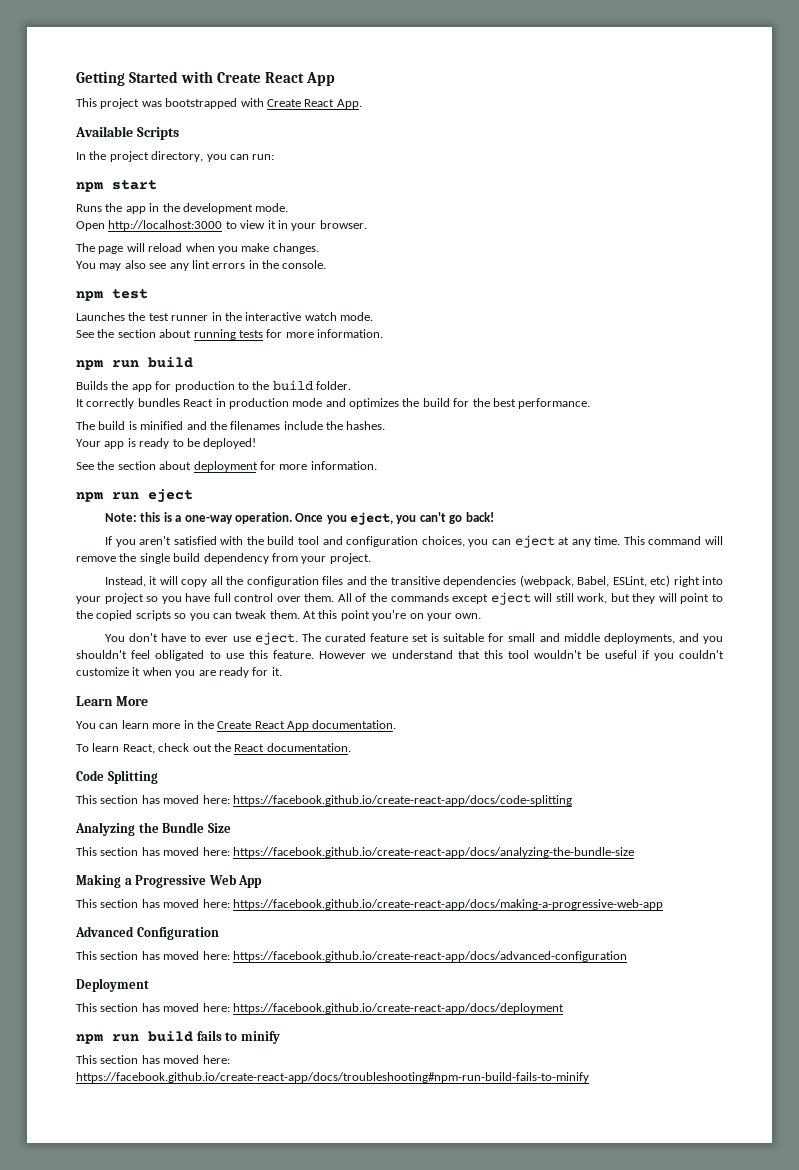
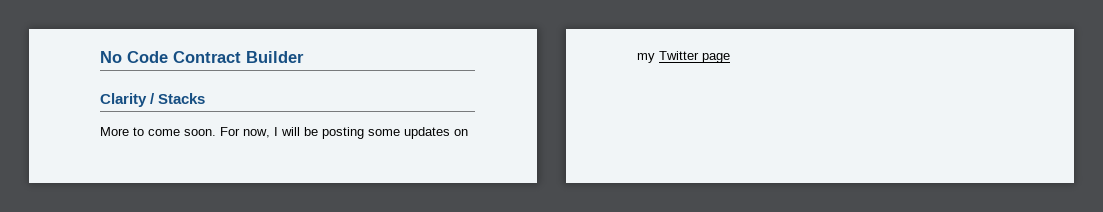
- Getting Started with Create React App
- This project was bootstrapped with Create React App.
- Available Scripts
- In the project directory, you can run:
- npm start
- Runs the app in the development mode.
- Open http://localhost:3000 to view it in your browser.
- The page will reload when you make changes.
- You may also see any lint errors in the console.
- npm test
- Launches the test runner in the interactive watch mode.
- See the section about running tests for more information.
- npm run build
- Builds the app for production to the build folder.
- It correctly bundles React in production mode and optimizes the build for the best performance.
- The build is minified and the filenames include the hashes.
- Your app is ready to be deployed!
- See the section about deployment for more information.
- npm run eject
- Note: this is a one-way operation. Once you eject, you can't go back!
- If you aren't satisfied with the build tool and configuration choices, you can eject at any time. This command will remove the single build dependency from your project.
- Instead, it will copy all the configuration files and the transitive dependencies (webpack, Babel, ESLint, etc) right into your project so you have full control over them. All of the commands except eject will still work, but they will point to the copied scripts so you can tweak them. At this point you're on your own.
- You don't have to ever use eject. The curated feature set is suitable for small and middle deployments, and you shouldn't feel obligated to use this feature. However we understand that this tool wouldn't be useful if you couldn't customize it when you are ready for it.
- Learn More
- You can learn more in the Create React App documentation.
- To learn React, check out the React documentation.
- Code Splitting
- This section has moved here: https://facebook.github.io/create-react-app/docs/code-splitting
- Analyzing the Bundle Size
- This section has moved here: https://facebook.github.io/create-react-app/docs/analyzing-the-bundle-size
- Making a Progressive Web App
- This section has moved here: https://facebook.github.io/create-react-app/docs/making-a-progressive-web-app
- Advanced Configuration
- This section has moved here: https://facebook.github.io/create-react-app/docs/advanced-configuration
- Deployment
- This section has moved here: https://facebook.github.io/create-react-app/docs/deployment
- npm run build fails to minify
- This section has moved here: https://facebook.github.io/create-react-app/docs/troubleshooting#npm-run-build-fails-to-minify
+ No Code Contract Builder
+ Clarity / Stacks
+ More to come soon. For now, I will be posting some updates on my Twitter page

